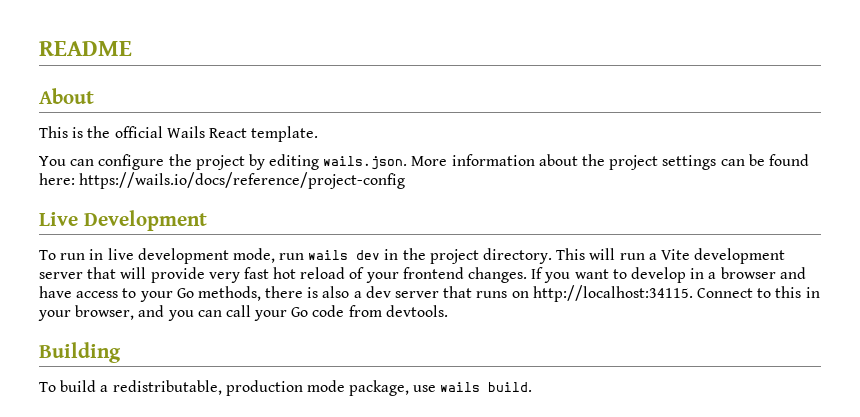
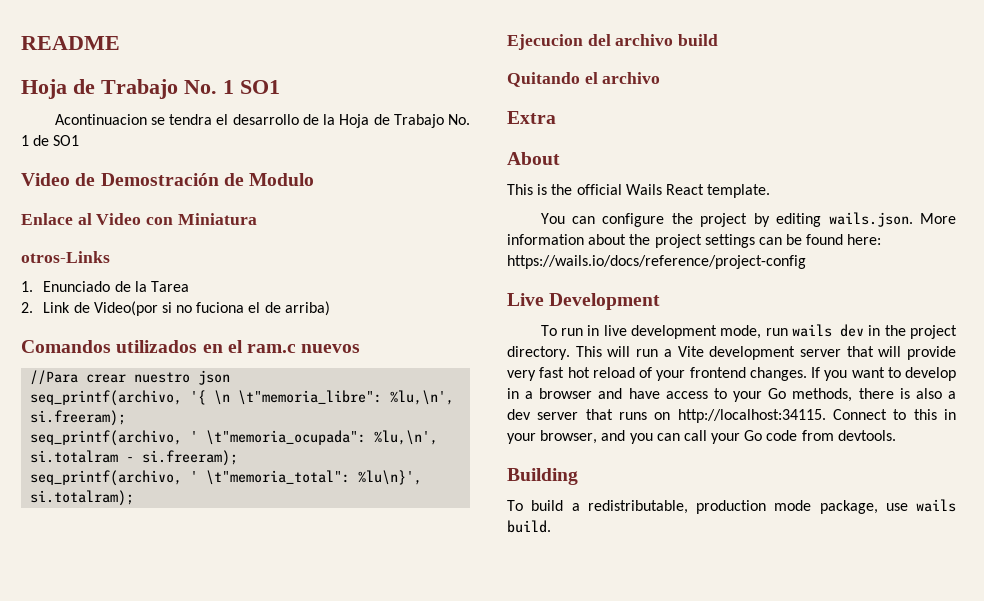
+ Hoja de Trabajo No. 1 SO1
+ Acontinuacion se tendra el desarrollo de la Hoja de Trabajo No. 1 de SO1
+ Video de Demostración de Modulo
+ Enlace al Video con Miniatura
+ otros-Links
+ 1. Enunciado de la Tarea
+ 2. Link de Video(por si no fuciona el de arriba)
+ Comandos utilizados en el ram.c nuevos
+ //Para crear nuestro json
+ seq_printf(archivo, '{ \n \t"memoria_libre": %lu,\n', si.freeram);
+ seq_printf(archivo, ' \t"memoria_ocupada": %lu,\n', si.totalram - si.freeram);
+ seq_printf(archivo, ' \t"memoria_total": %lu\n}', si.totalram);
+ Ejecucion del archivo build
+ Quitando el archivo
+ Extra

